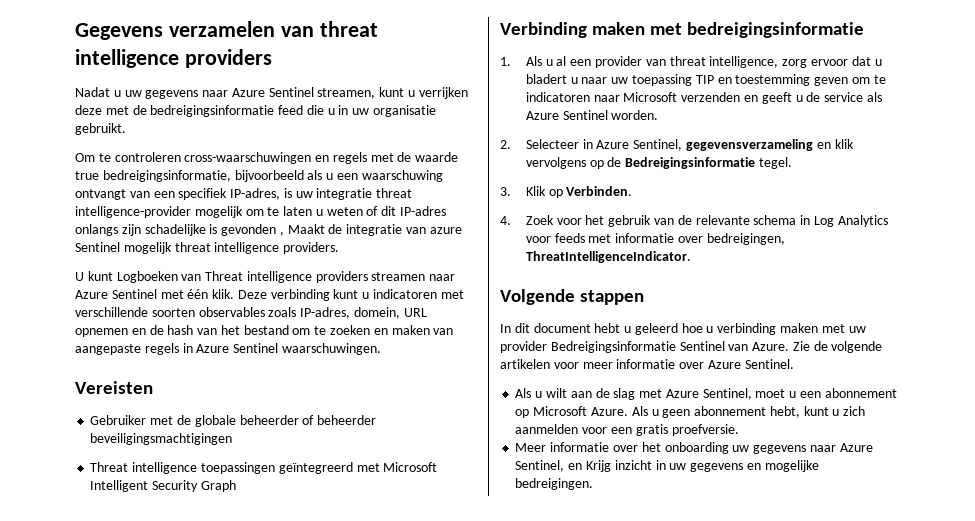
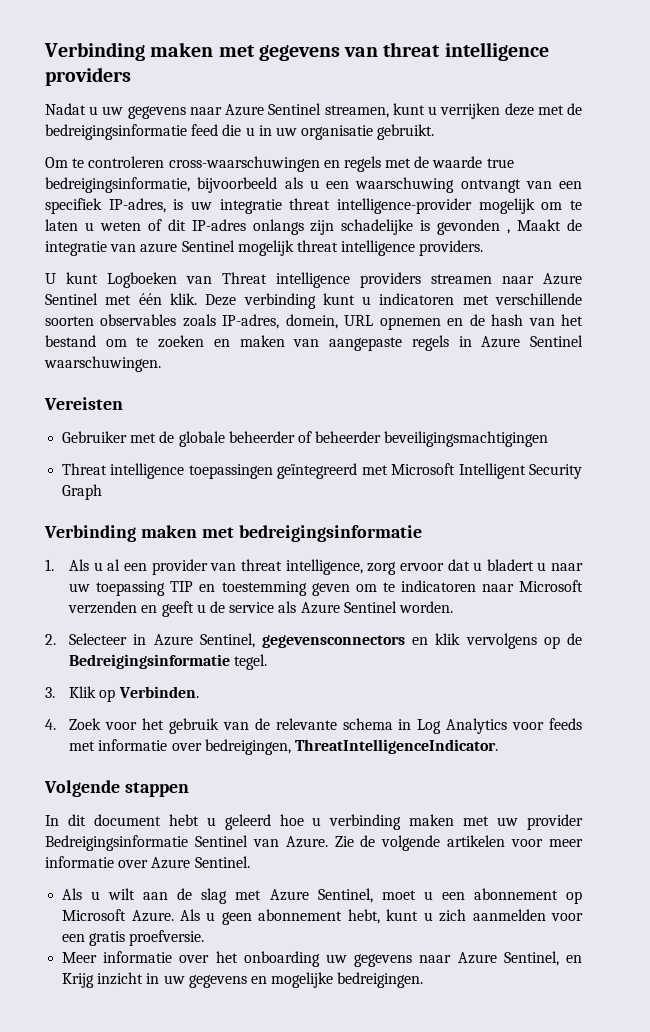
- Gegevens verzamelen van threat intelligence providers
+ Verbinding maken met gegevens van threat intelligence providers
- 2. Selecteer in Azure Sentinel, gegevensverzameling en klik vervolgens op de Bedreigingsinformatie tegel.
+ 2. Selecteer in Azure Sentinel, gegevensconnectors en klik vervolgens op de Bedreigingsinformatie tegel.

